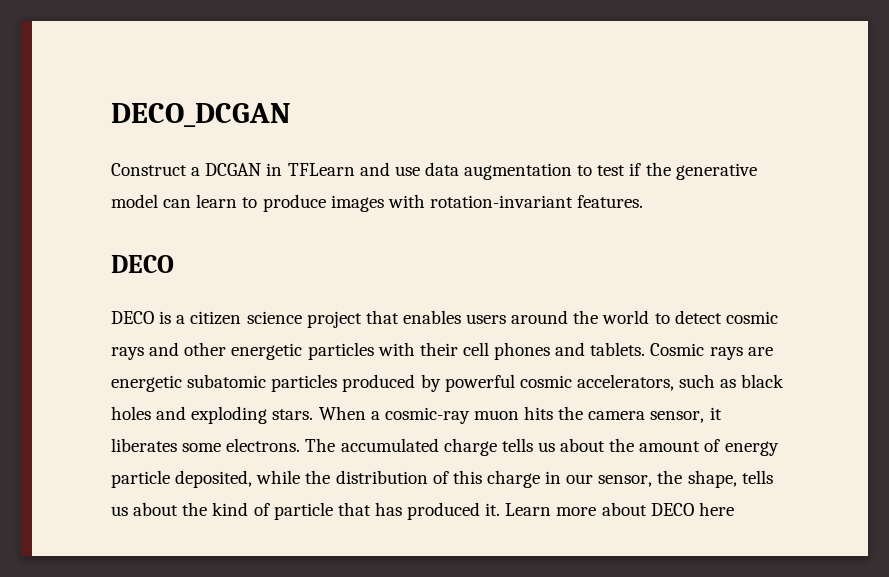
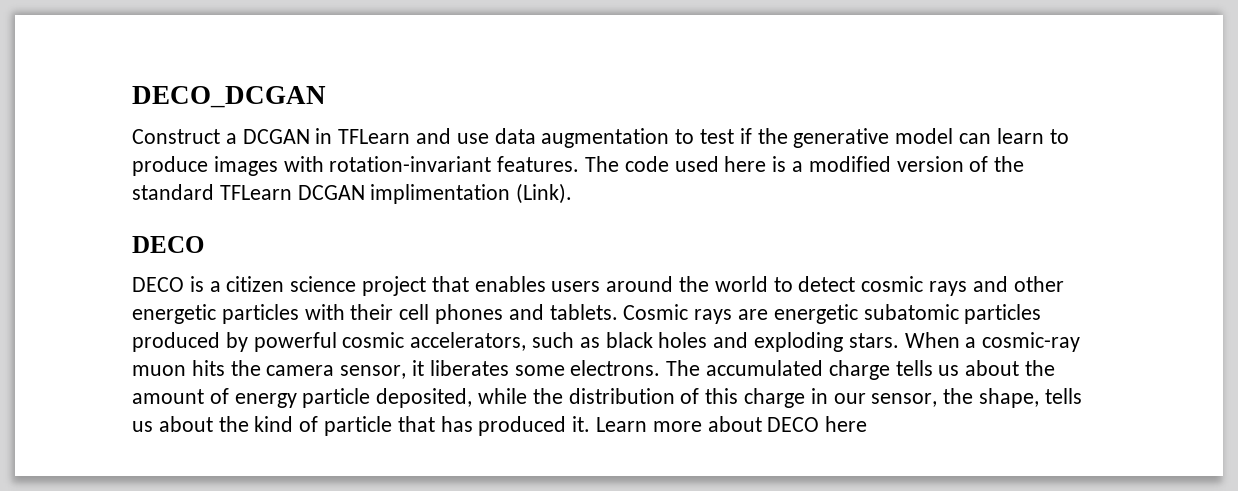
+ The code used here is a modified version of the standard TFLearn DCGAN implimentation (Link).

